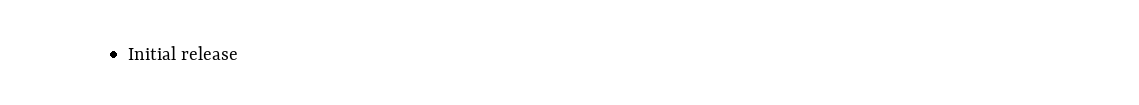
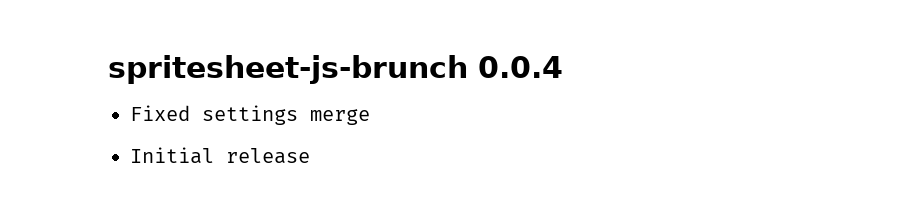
+ spritesheet-js-brunch 0.0.4
+ Fixed settings merge

